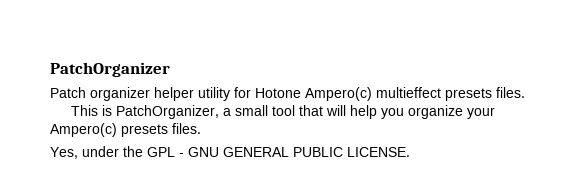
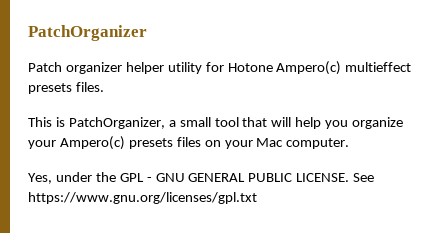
- This is PatchOrganizer, a small tool that will help you organize your Ampero(c) presets files.
+ This is PatchOrganizer, a small tool that will help you organize your Ampero(c) presets files on your Mac computer.
+ See https://www.gnu.org/licenses/gpl.txt

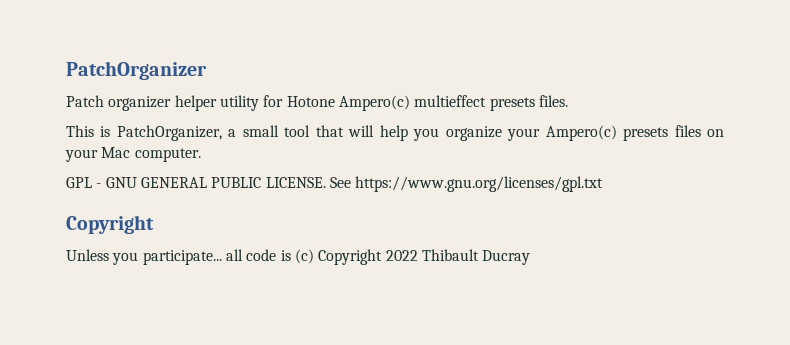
- Yes, under the GPL - GNU GENERAL PUBLIC LICENSE.
+ GPL - GNU GENERAL PUBLIC LICENSE.
  See https://www.gnu.org/licenses/gpl.txt
+ Copyright
+ Unless you participate... all code is (c) Copyright 2022 Thibault Ducray

